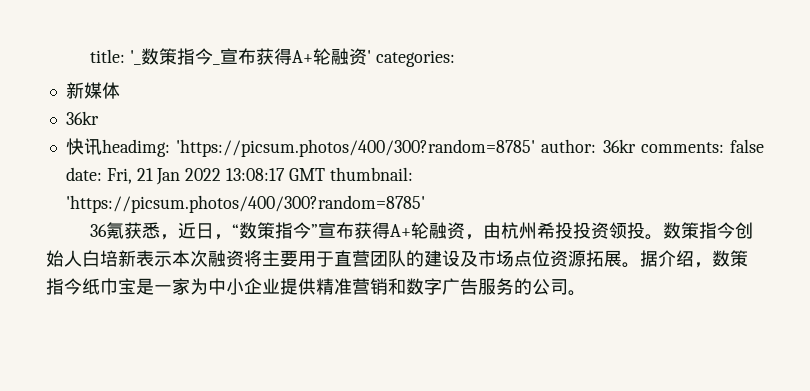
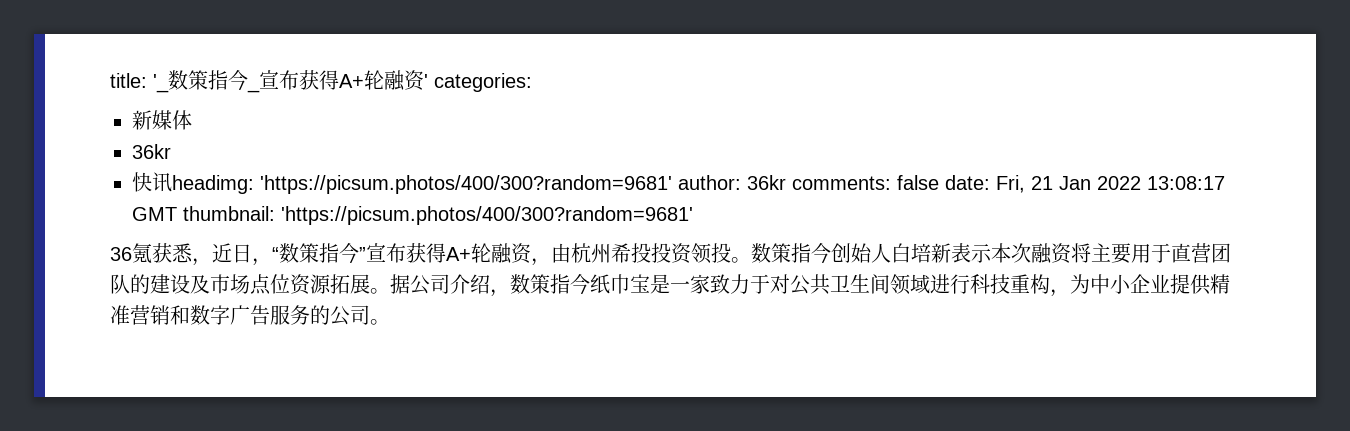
- 快讯headimg: 'https://picsum.photos/400/300?random=8785' author: 36kr comments: false date: Fri, 21 Jan 2022 13:08:17 GMT thumbnail: 'https://picsum.photos/400/300?random=8785'
+ 快讯headimg: 'https://picsum.photos/400/300?random=9681' author: 36kr comments: false date: Fri, 21 Jan 2022 13:08:17 GMT thumbnail: 'https://picsum.photos/400/300?random=9681'
- 据介绍，数策指今纸巾宝是一家为中小企业提供精准营销和数字广告服务的公司。
+ 据公司介绍，数策指今纸巾宝是一家致力于对公共卫生间领域进行科技重构，为中小企业提供精准营销和数字广告服务的公司。

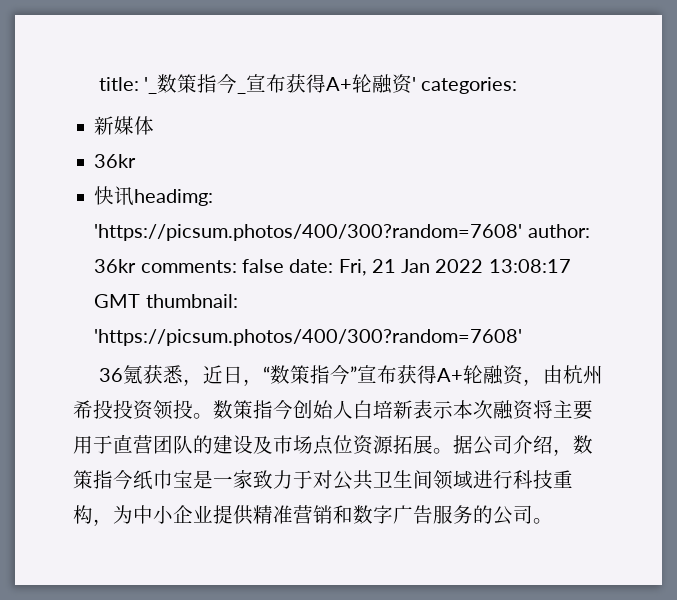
- 快讯headimg: 'https://picsum.photos/400/300?random=9681' author: 36kr comments: false date: Fri, 21 Jan 2022 13:08:17 GMT thumbnail: 'https://picsum.photos/400/300?random=9681'
+ 快讯headimg: 'https://picsum.photos/400/300?random=7608' author: 36kr comments: false date: Fri, 21 Jan 2022 13:08:17 GMT thumbnail: 'https://picsum.photos/400/300?random=7608'

